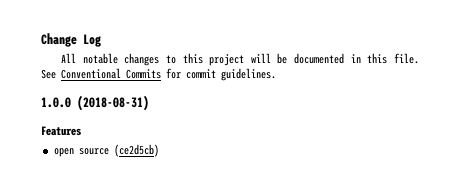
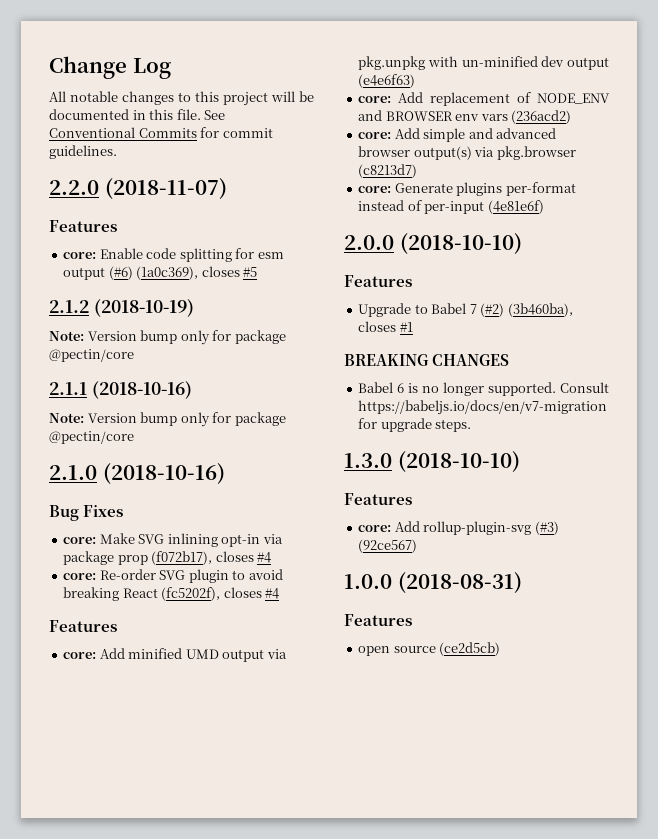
+ 2.2.0 (2018-11-07)
+ Features
+ core: Enable code splitting for esm output (#6) (1a0c369), closes #5
+ 2.1.2 (2018-10-19)
+ Note: Version bump only for package @pectin/core
+ 2.1.1 (2018-10-16)
+ Note: Version bump only for package @pectin/core
+ 2.1.0 (2018-10-16)
+ Bug Fixes
+ core: Make SVG inlining opt-in via package prop (f072b17), closes #4
+ core: Re-order SVG plugin to avoid breaking React (fc5202f), closes #4
+ Features
+ core: Add minified UMD output via pkg.unpkg with un-minified dev output (e4e6f63)
+ core: Add replacement of NODE_ENV and BROWSER env vars (236acd2)
+ core: Add simple and advanced browser output(s) via pkg.browser (c8213d7)
+ core: Generate plugins per-format instead of per-input (4e81e6f)
+ 2.0.0 (2018-10-10)
+ Features
+ Upgrade to Babel 7 (#2) (3b460ba), closes #1
+ BREAKING CHANGES
+ Babel 6 is no longer supported. Consult https://babeljs.io/docs/en/v7-migration for upgrade steps.
+ 1.3.0 (2018-10-10)
+ Features
+ core: Add rollup-plugin-svg (#3) (92ce567)

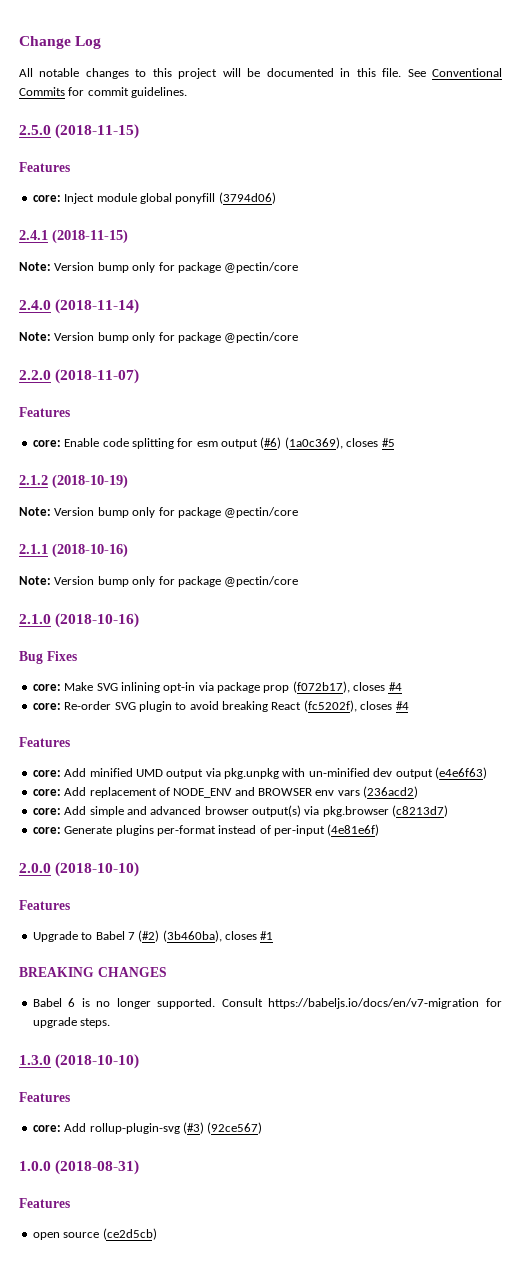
+ 2.5.0 (2018-11-15)
+ Features
+ core: Inject module global ponyfill (3794d06)
+ 2.4.1 (2018-11-15)
+ Note: Version bump only for package @pectin/core
+ 2.4.0 (2018-11-14)
+ Note: Version bump only for package @pectin/core

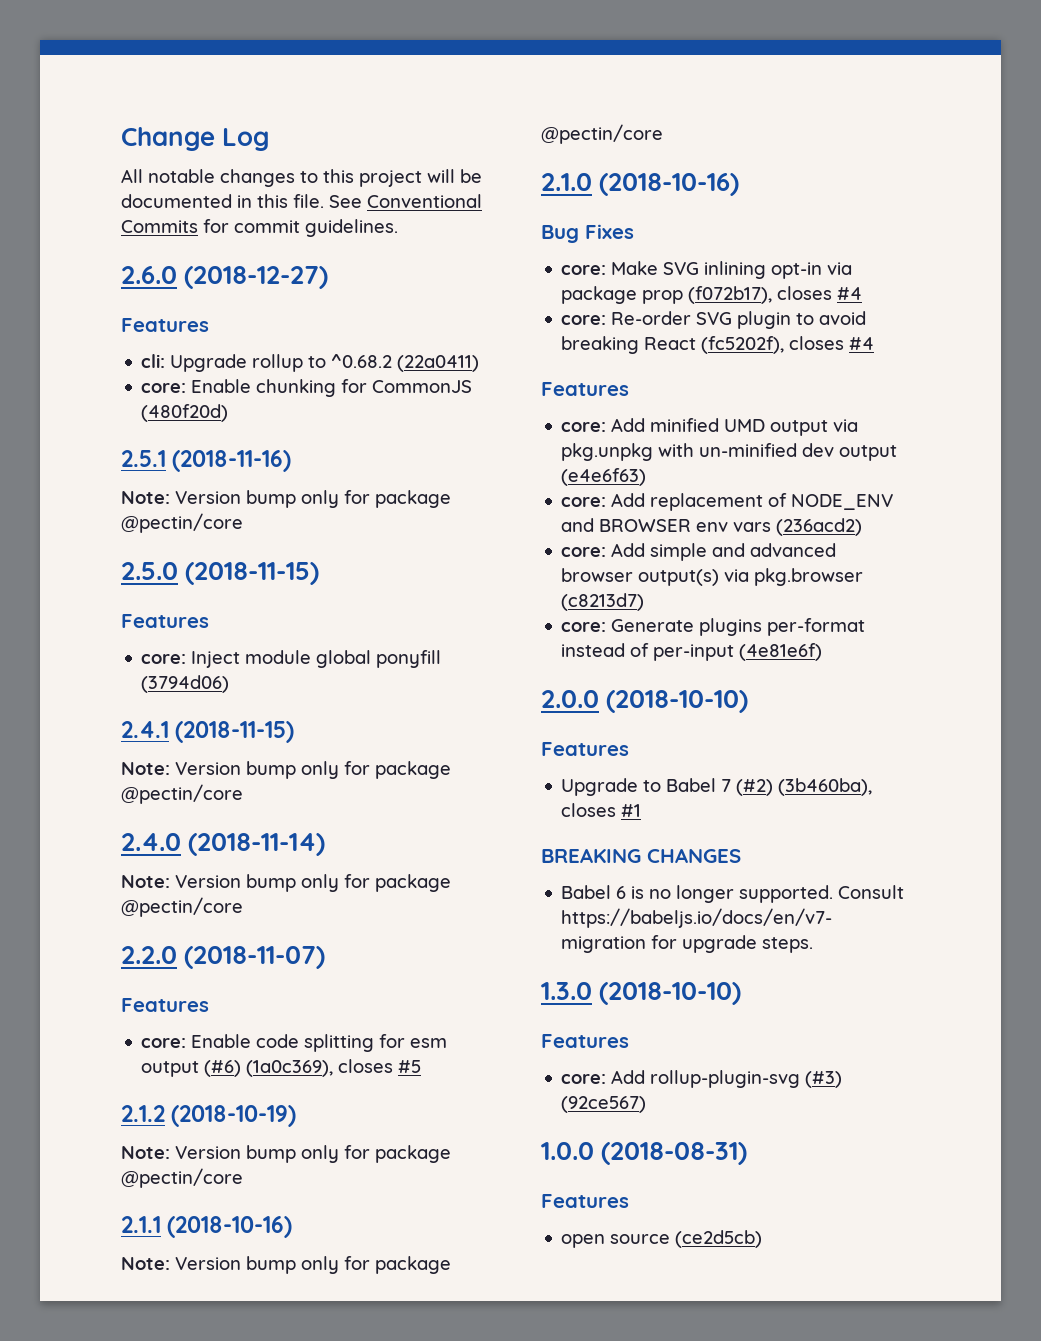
+ 2.6.0 (2018-12-27)
+ Features
+ cli: Upgrade rollup to ^0.68.2 (22a0411)
+ core: Enable chunking for CommonJS (480f20d)
+ 2.5.1 (2018-11-16)
+ Note: Version bump only for package @pectin/core

